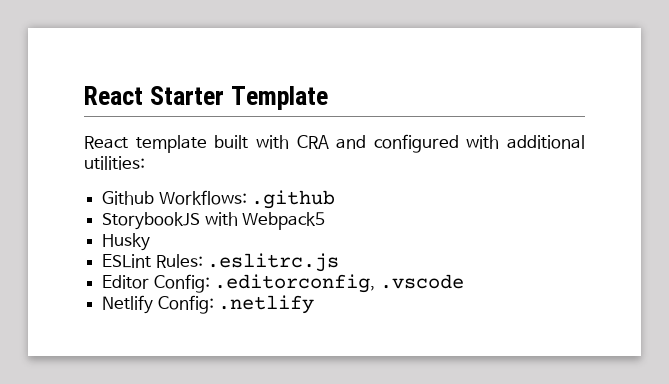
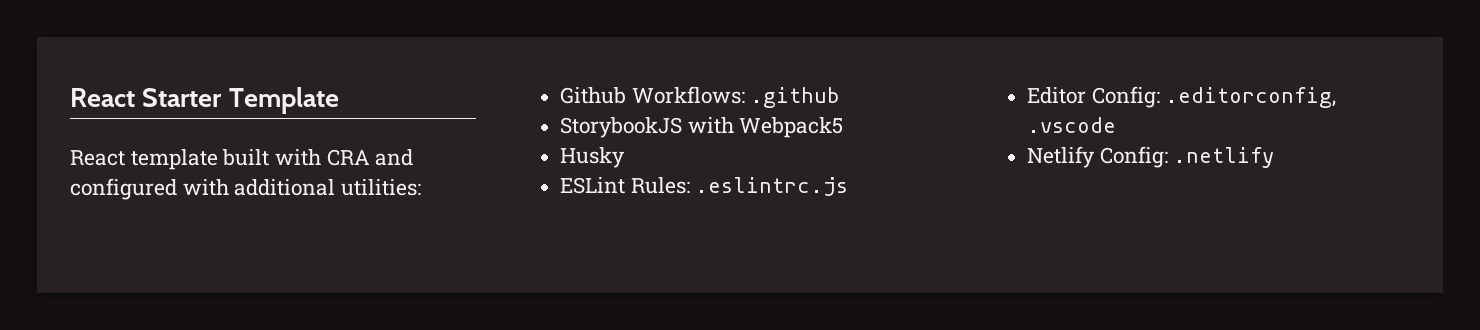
- ESLint Rules: .eslitrc.js
+ ESLint Rules: .eslintrc.js

